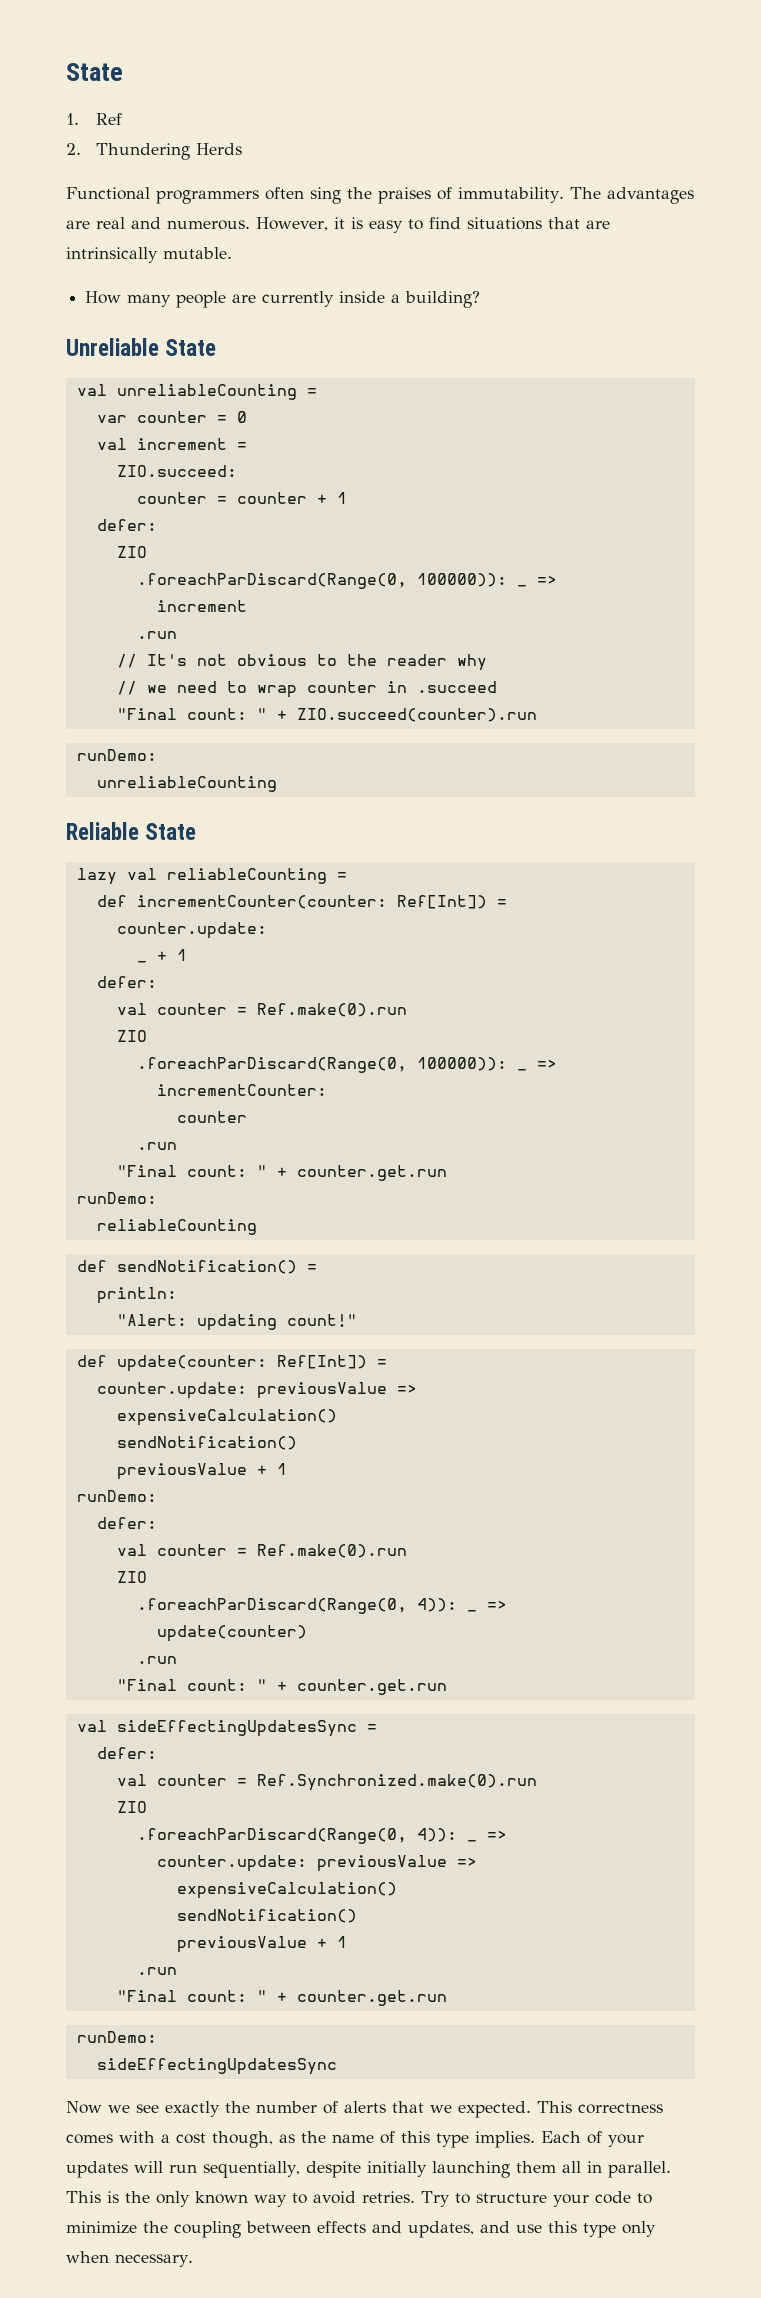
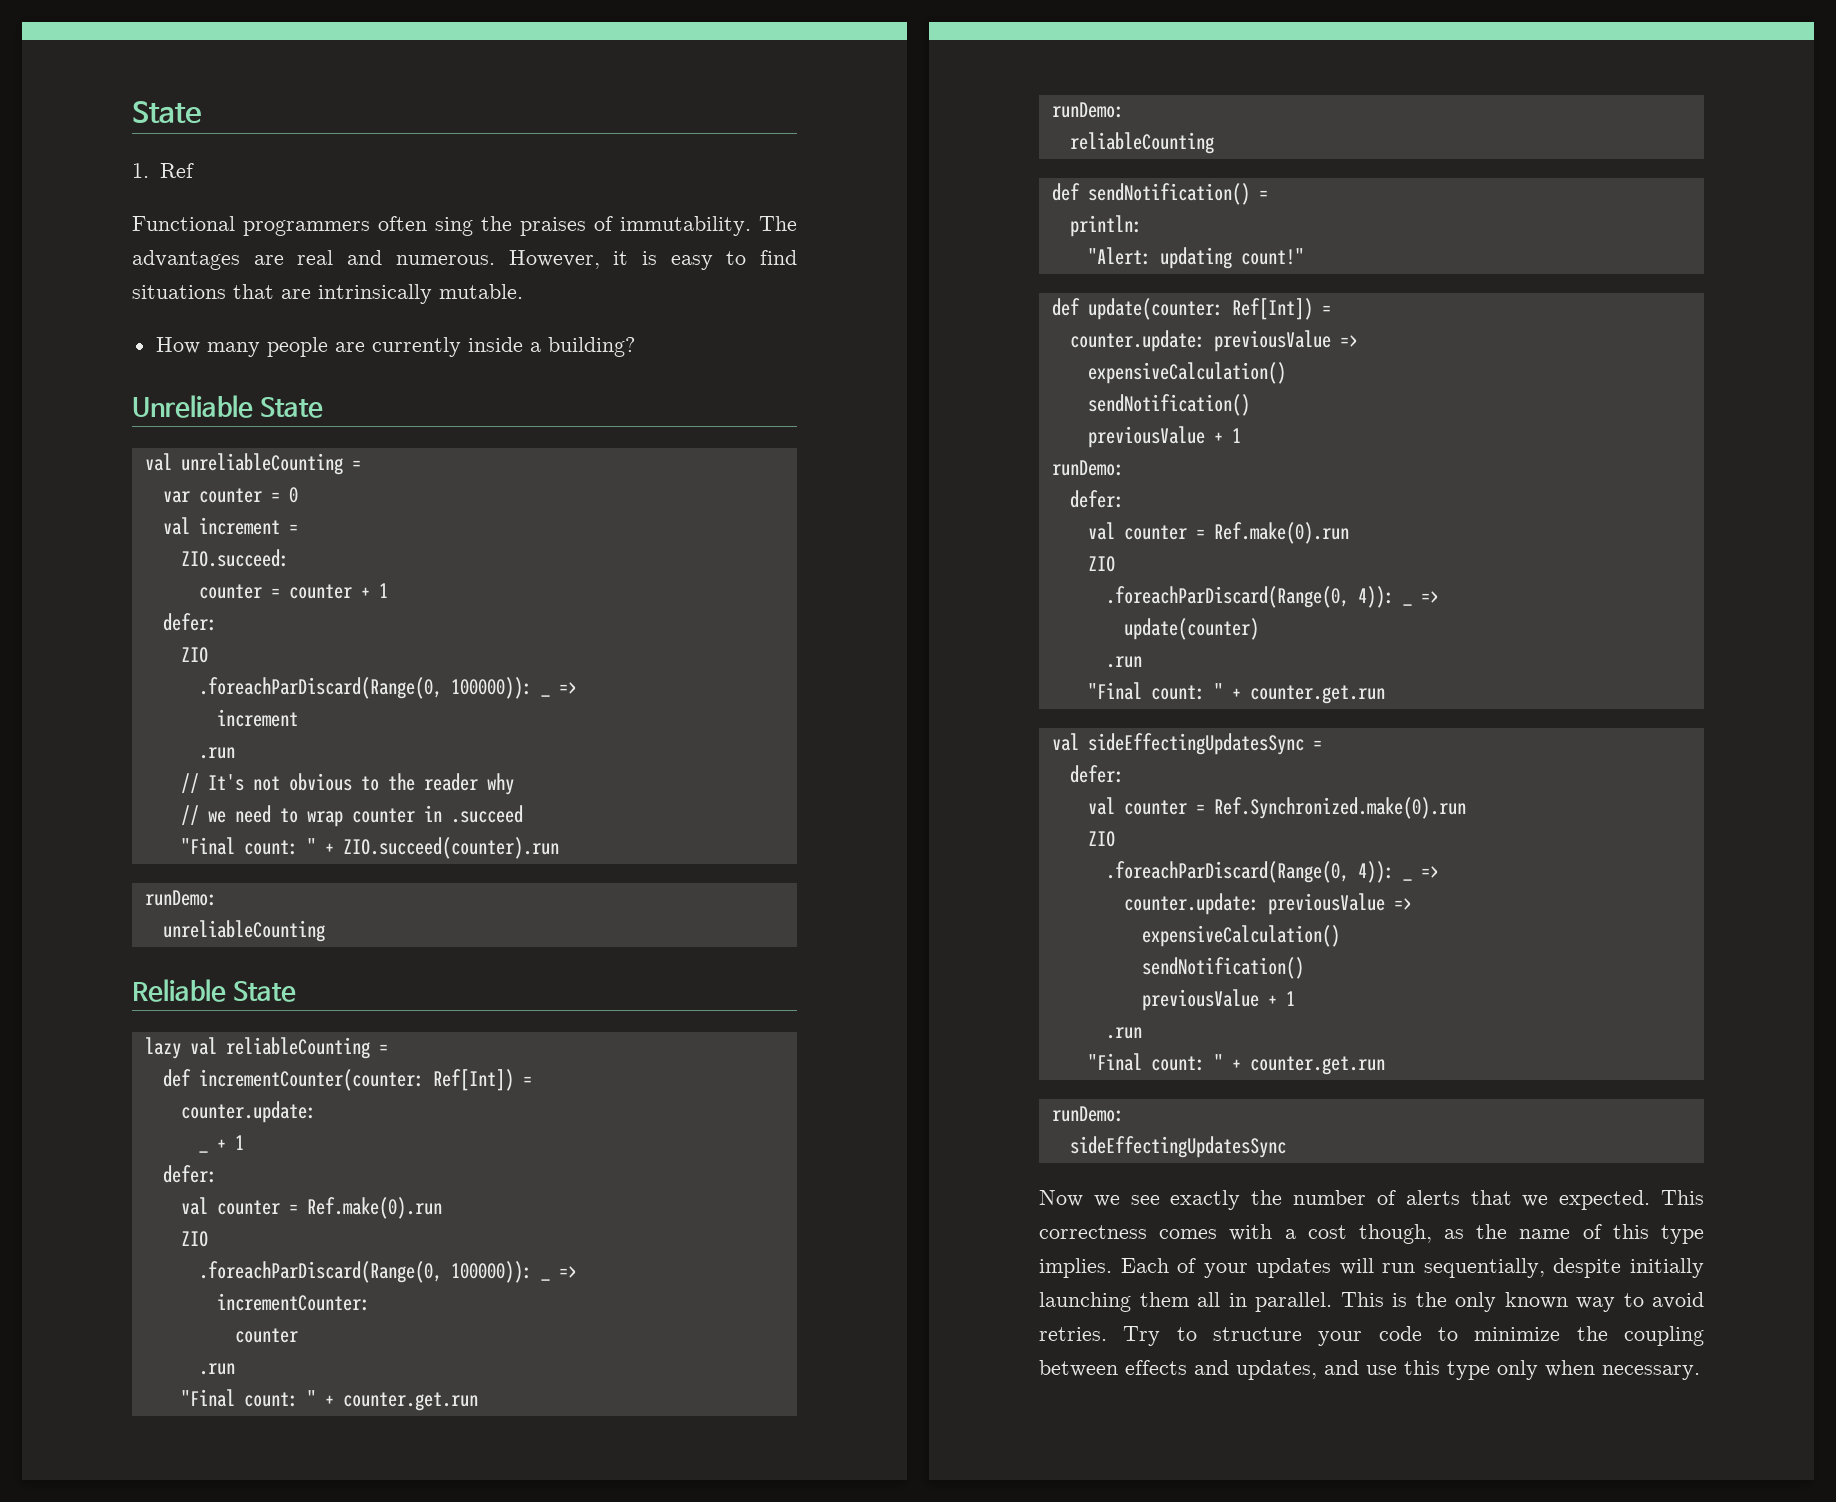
- 2. Thundering Herds

